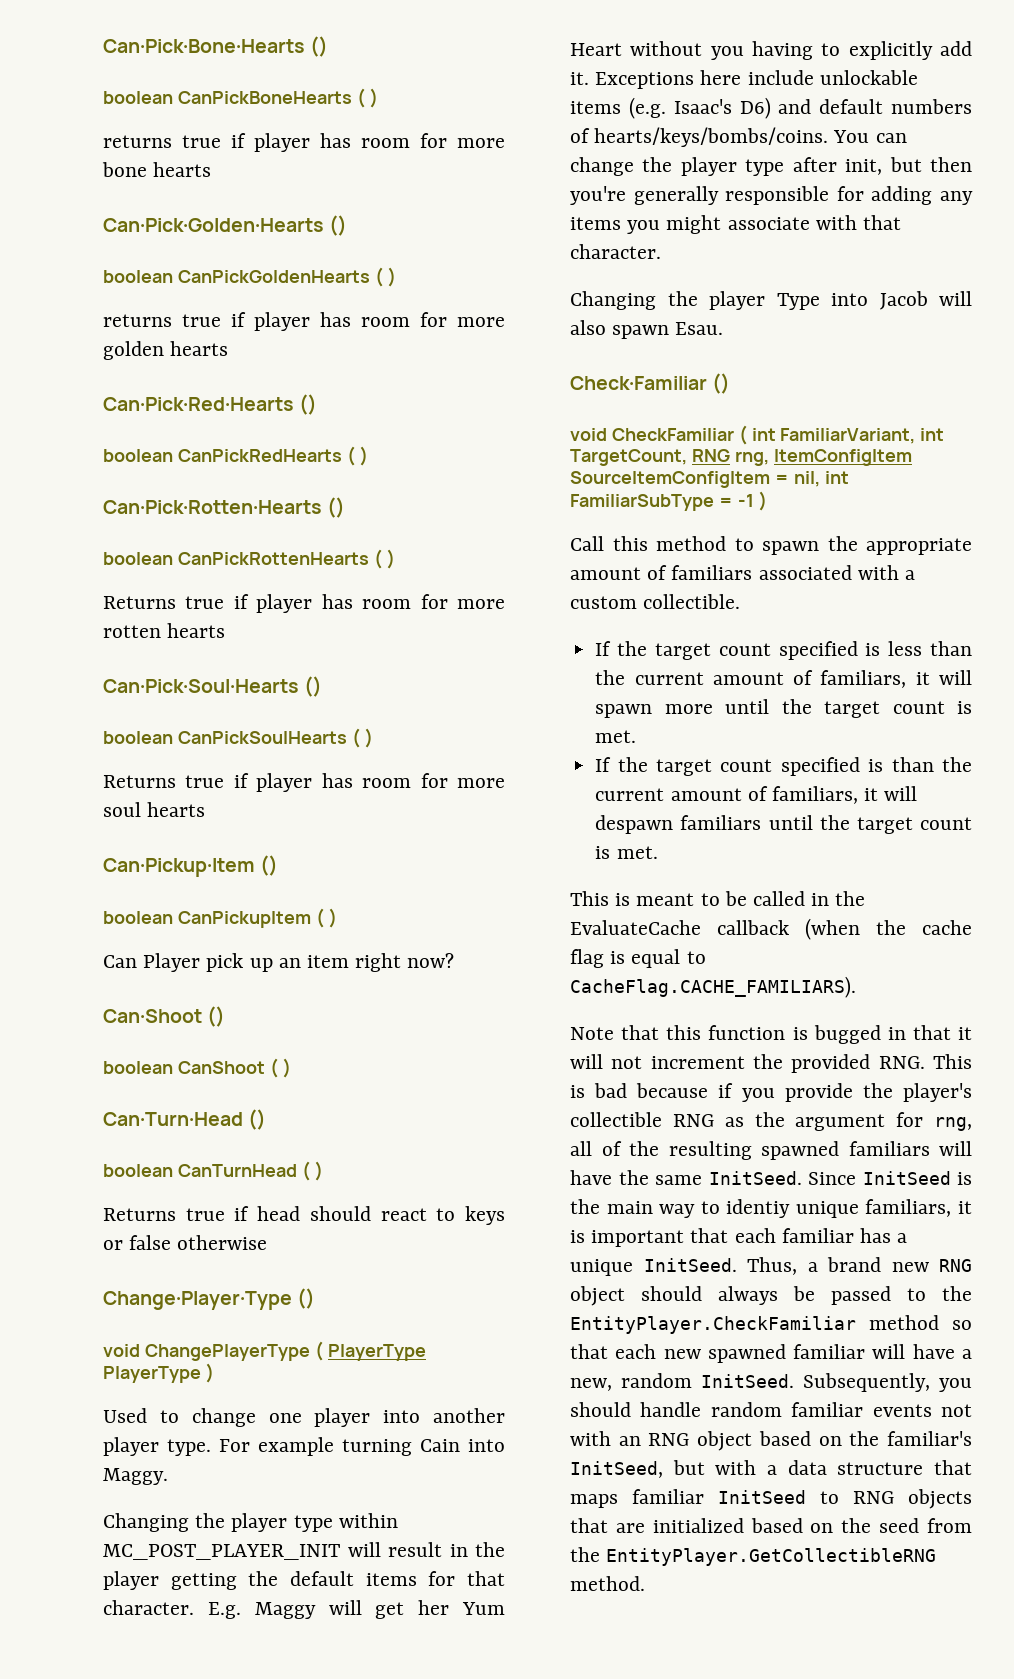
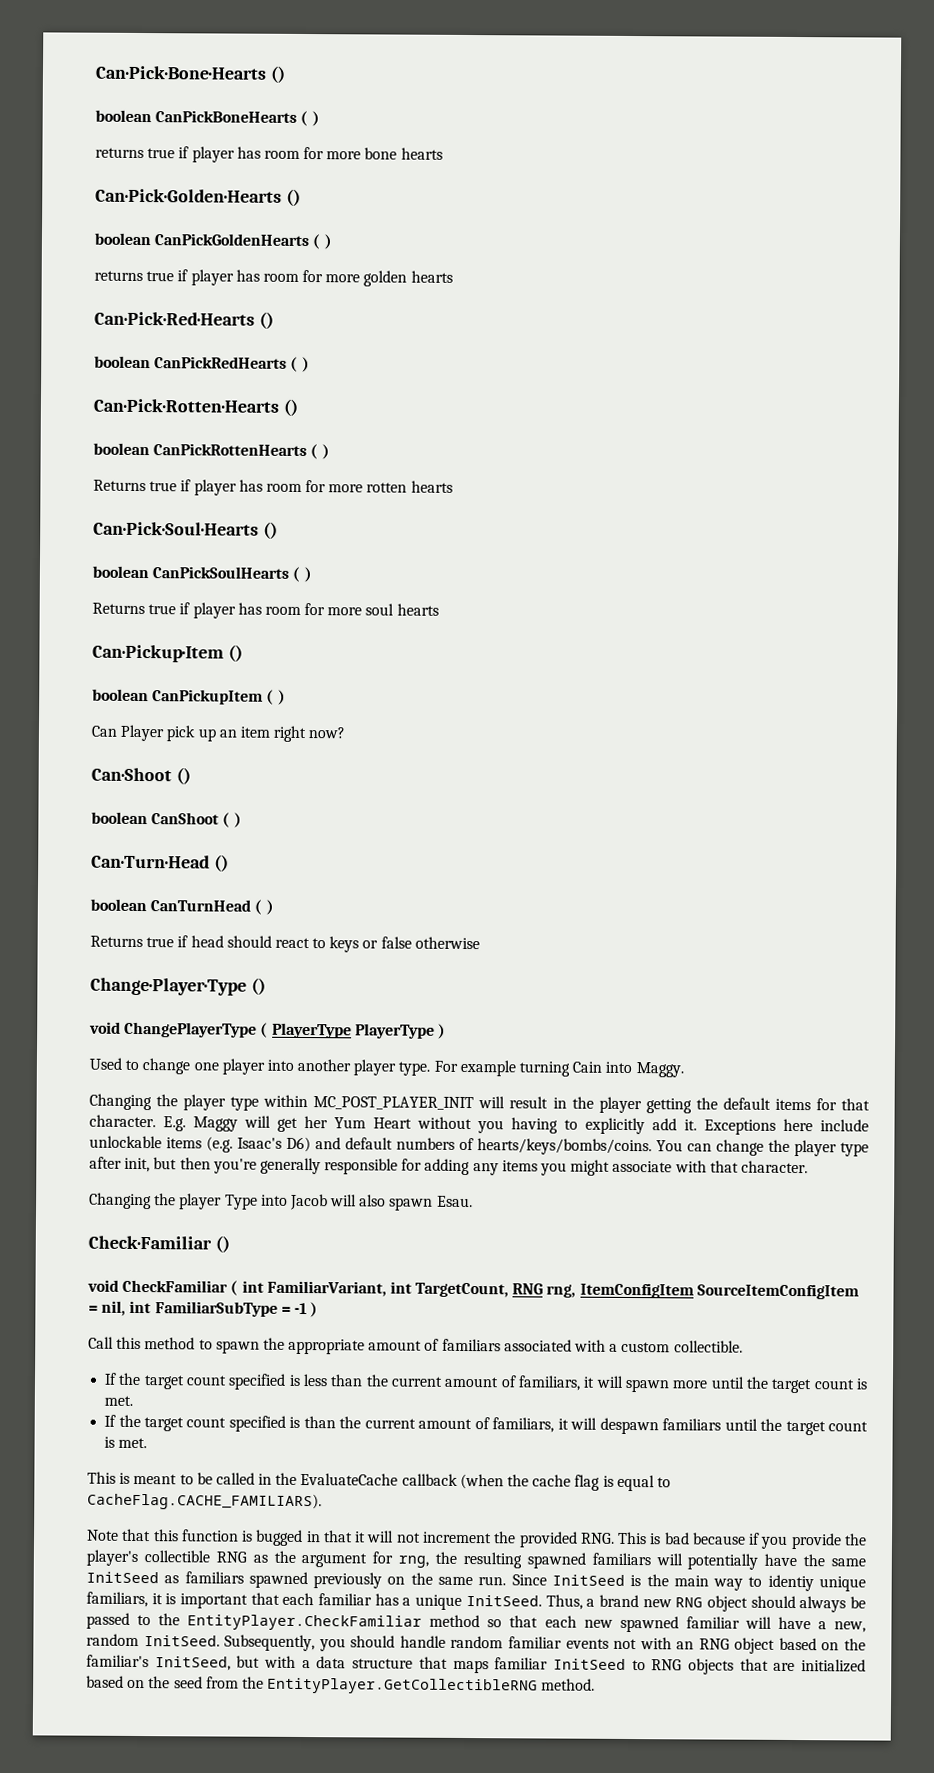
- Note that this function is bugged in that it will not increment the provided RNG. This is bad because if you provide the player's collectible RNG as the argument for rng, all of the resulting spawned familiars will have the same InitSeed.
+ Note that this function is bugged in that it will not increment the provided RNG. This is bad because if you provide the player's collectible RNG as the argument for rng, the resulting spawned familiars will potentially have the same InitSeed as familiars spawned previously on the same run.

